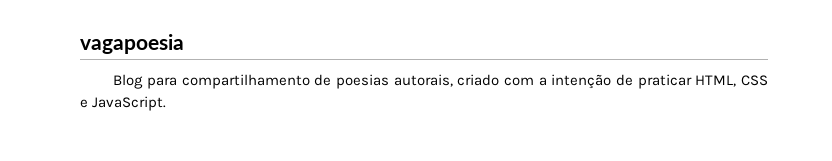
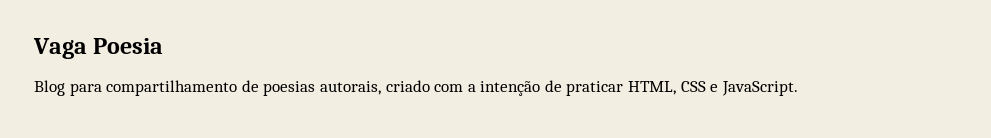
- vagapoesia
+ Vaga Poesia

